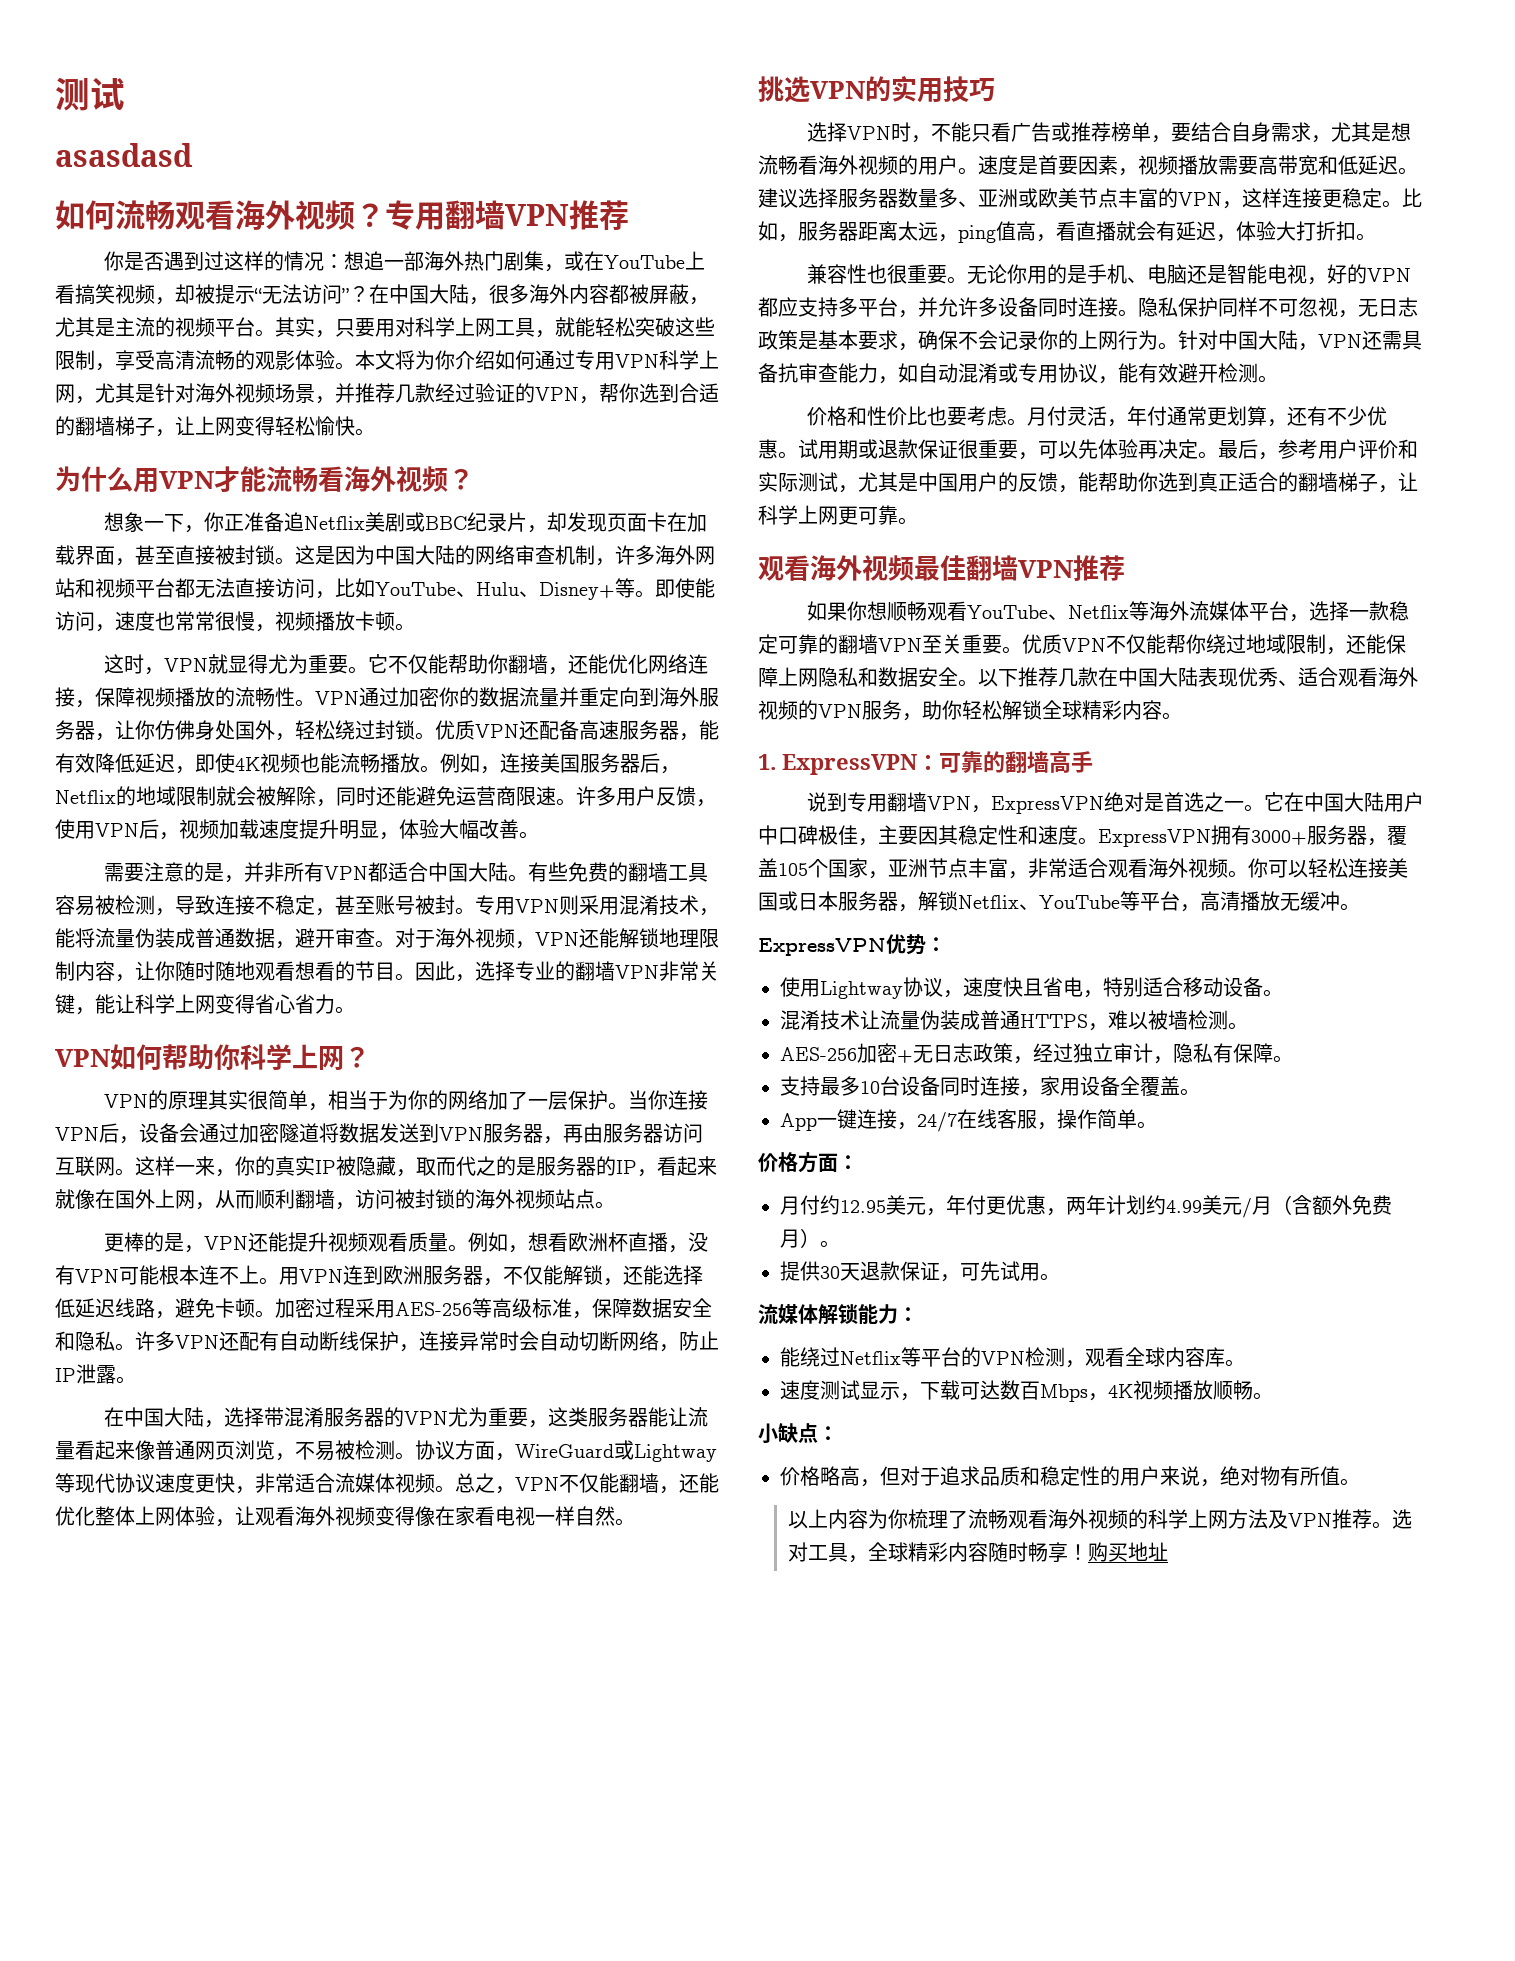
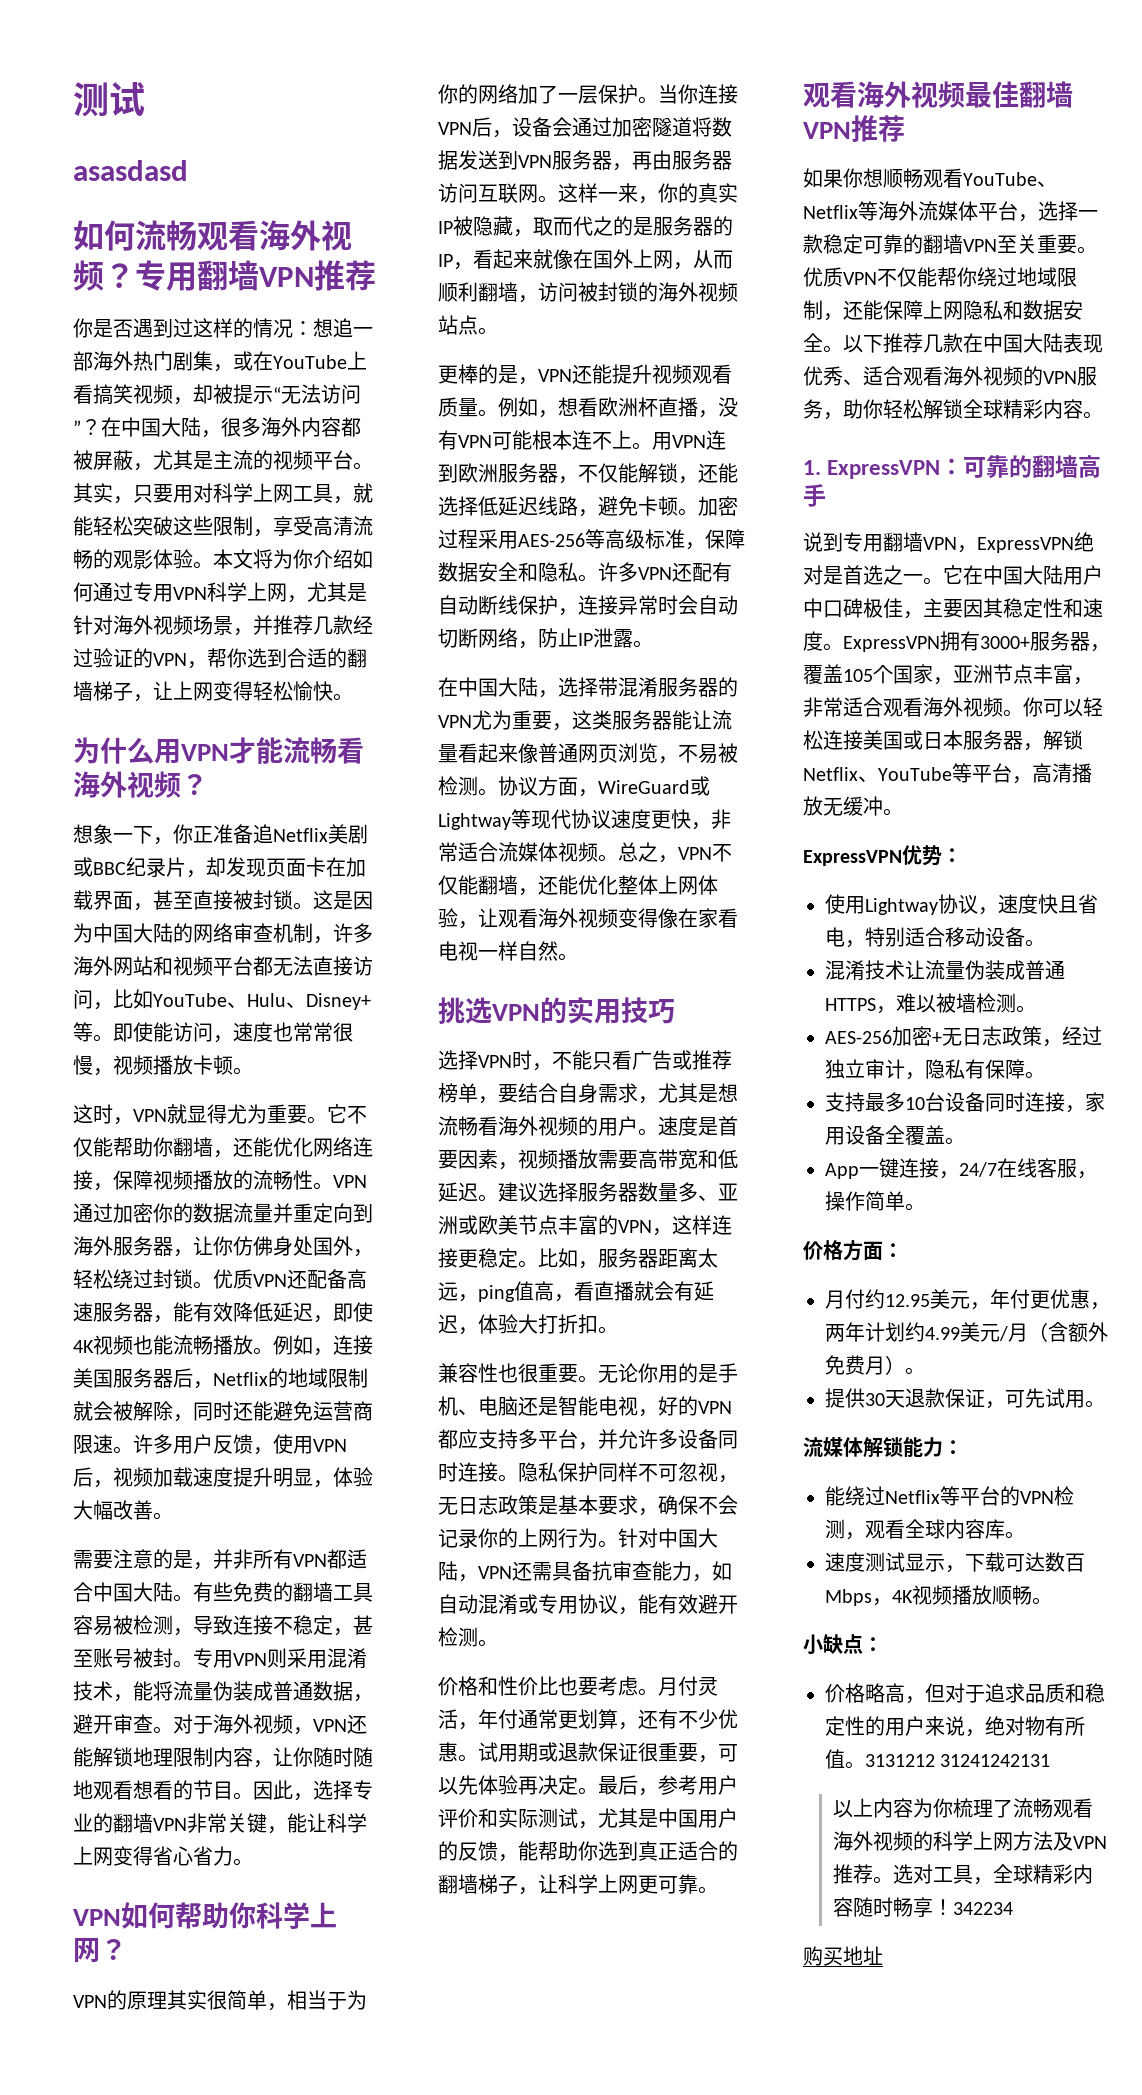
+ 3131212 31241242131
- 选对工具，全球精彩内容随时畅享！购买地址
+ 选对工具，全球精彩内容随时畅享！342234
+ 购买地址

